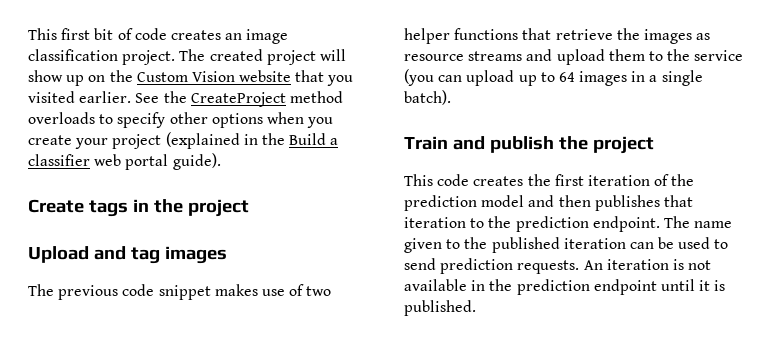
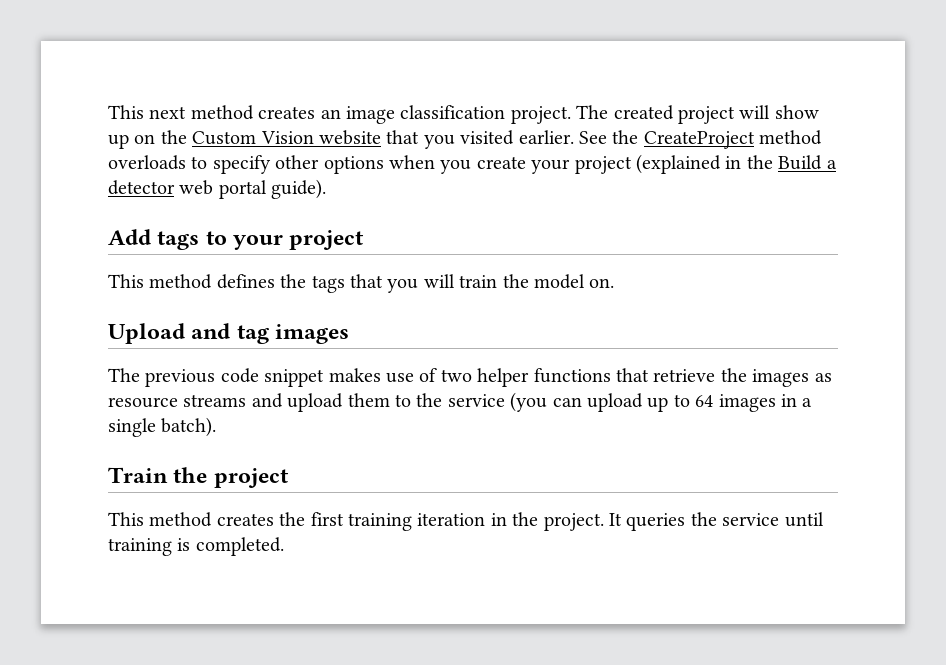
- This first bit of code creates an image classification project.
+ This next method creates an image classification project.
- See the CreateProject method overloads to specify other options when you create your project (explained in the Build a classifier web portal guide).
+ See the CreateProject method overloads to specify other options when you create your project (explained in the Build a detector web portal guide).
- Create tags in the project
+ Add tags to your project
+ This method defines the tags that you will train the model on.
- Train and publish the project
+ Train the project
- This code creates the first iteration of the prediction model and then publishes that iteration to the prediction endpoint. The name given to the published iteration can be used to send prediction requests. An iteration is not available in the prediction endpoint until it is published.
+ This method creates the first training iteration in the project. It queries the service until training is completed.

